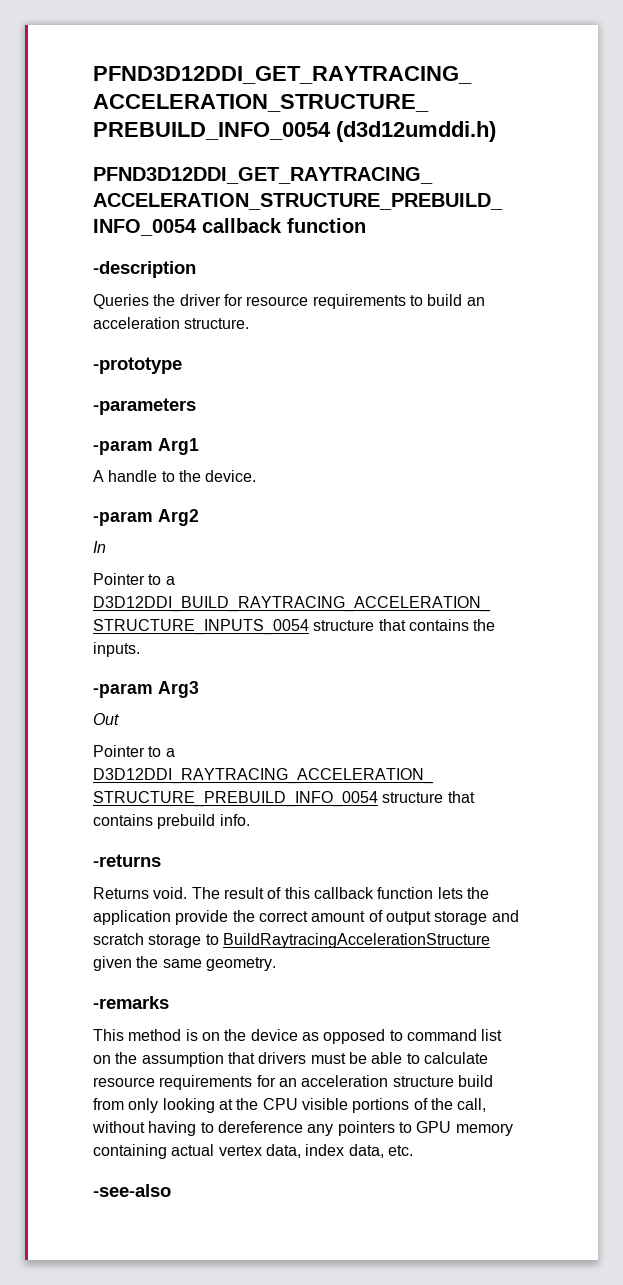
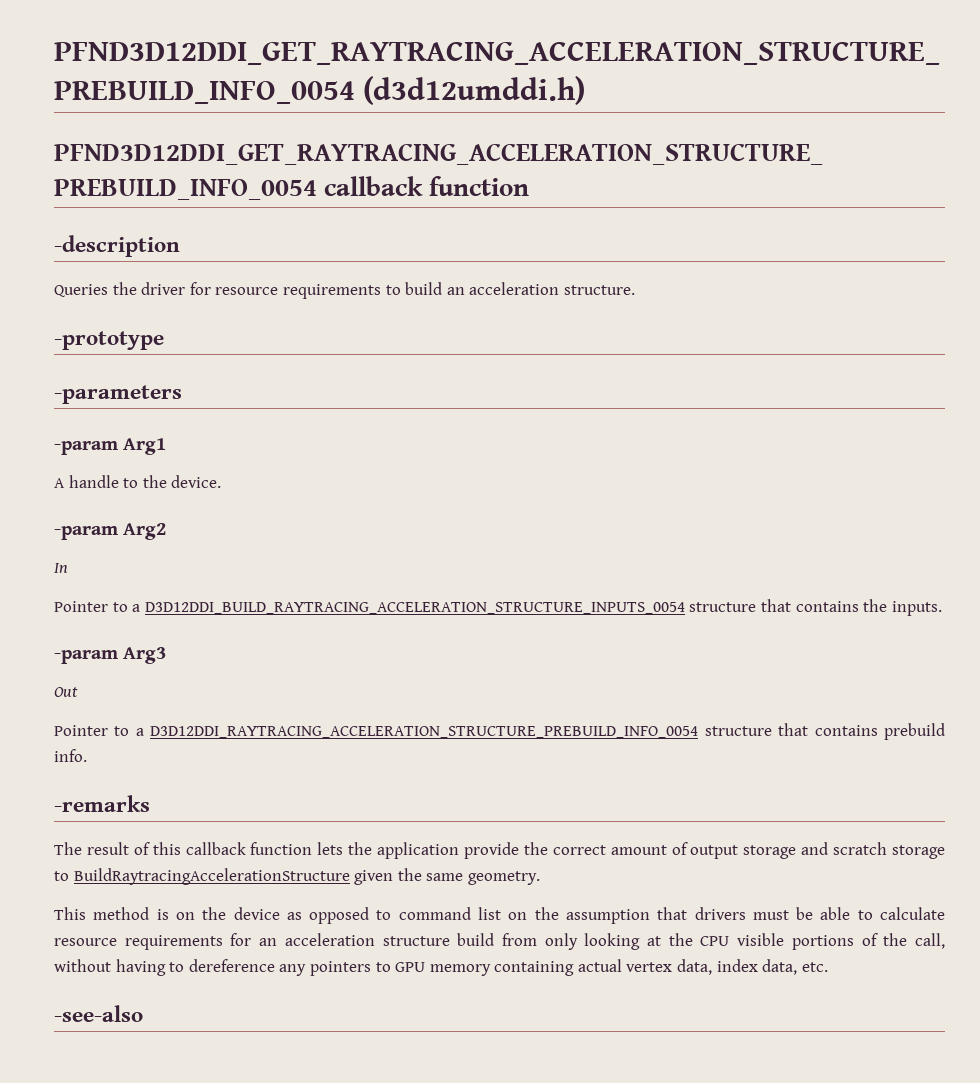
- -returns
- Returns void. The result of this callback function lets the application provide the correct amount of output storage and scratch storage to BuildRaytracingAccelerationStructure given the same geometry.
+ -remarks
+ The result of this callback function lets the application provide the correct amount of output storage and scratch storage to BuildRaytracingAccelerationStructure given the same geometry.
- -remarks

